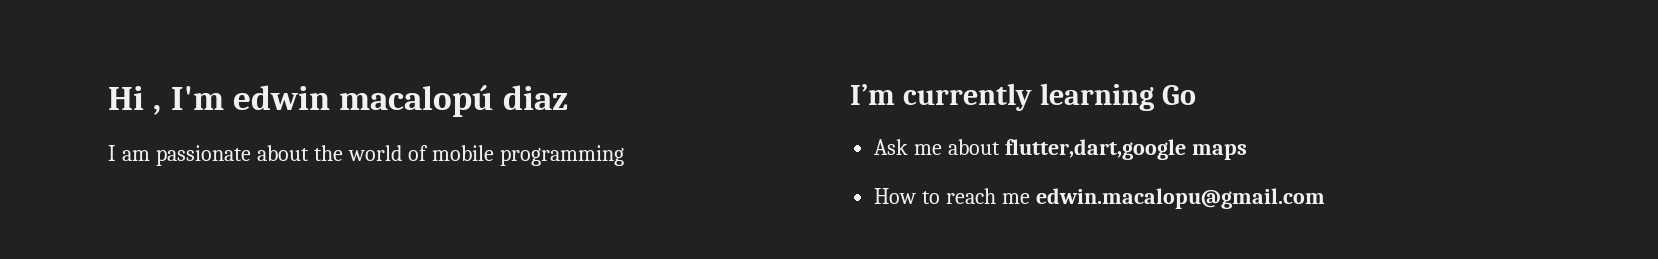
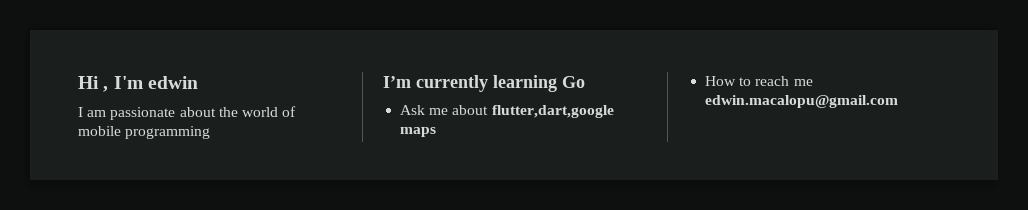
- Hi , I'm edwin macalopú diaz
+ Hi , I'm edwin

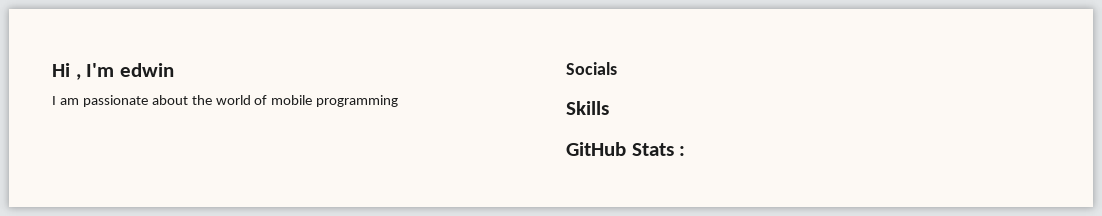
- I’m currently learning Go
- Ask me about flutter,dart,google maps
- How to reach me edwin.macalopu@gmail.com
+ Socials
+ Skills
+ GitHub Stats :

